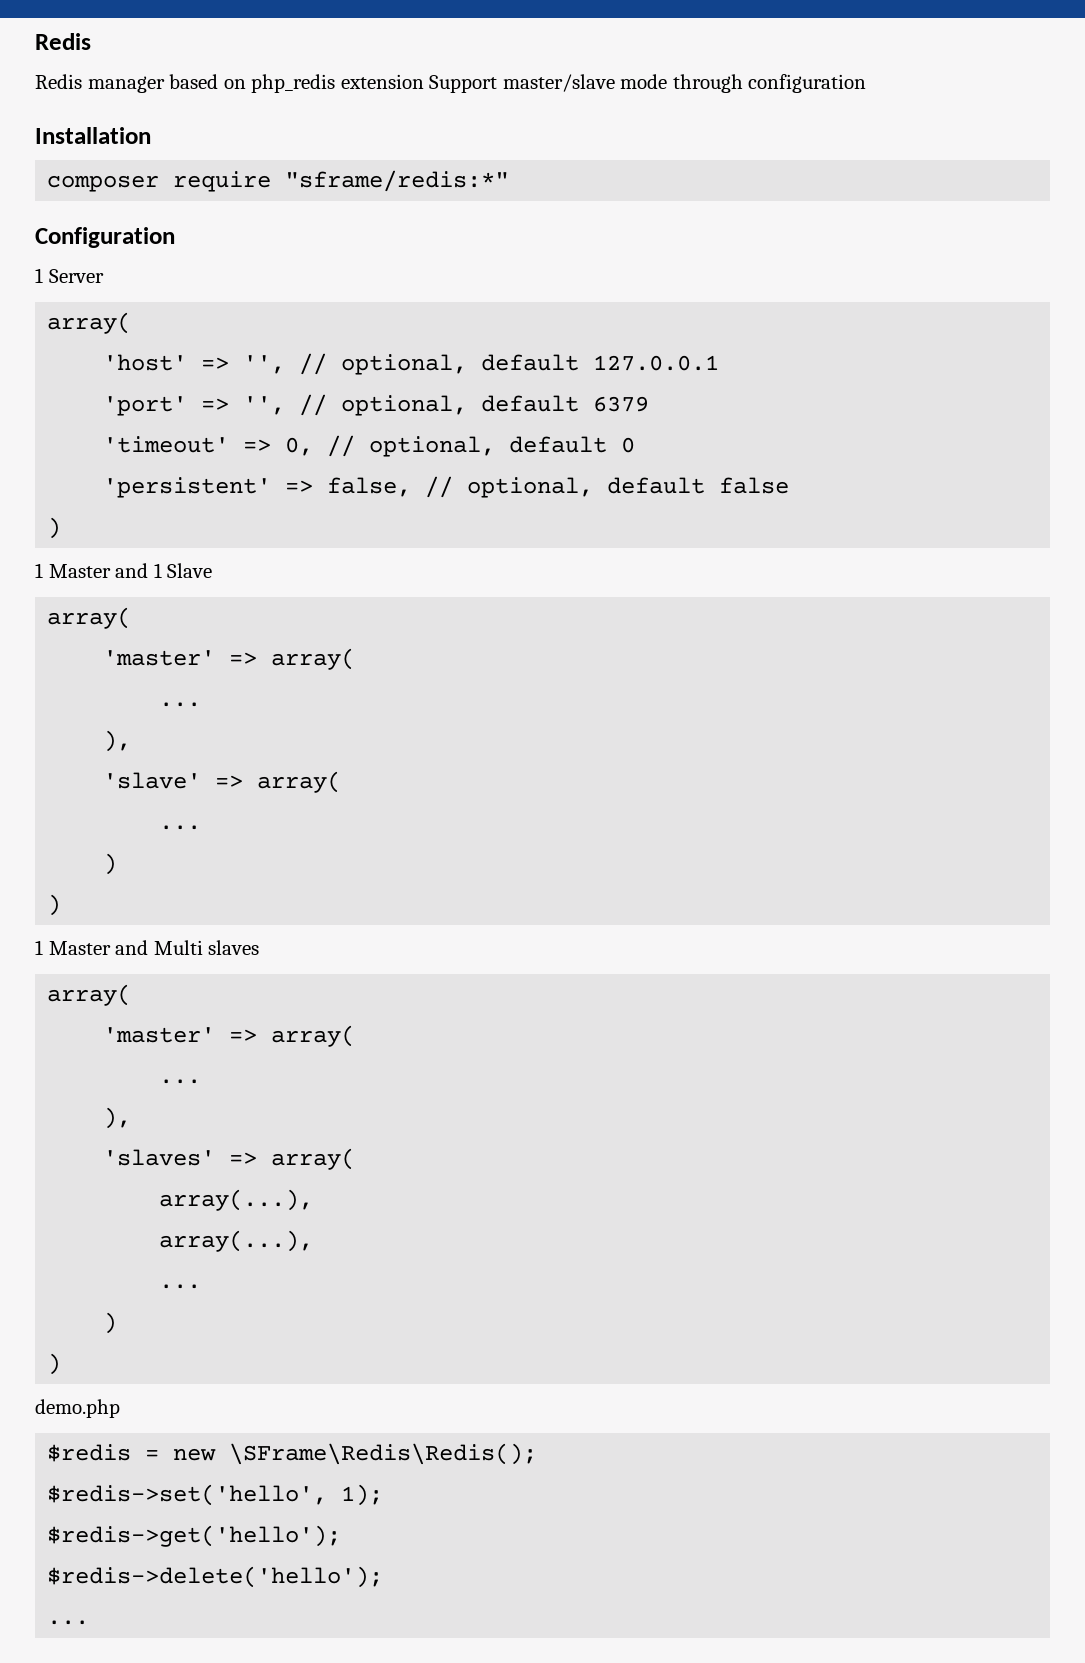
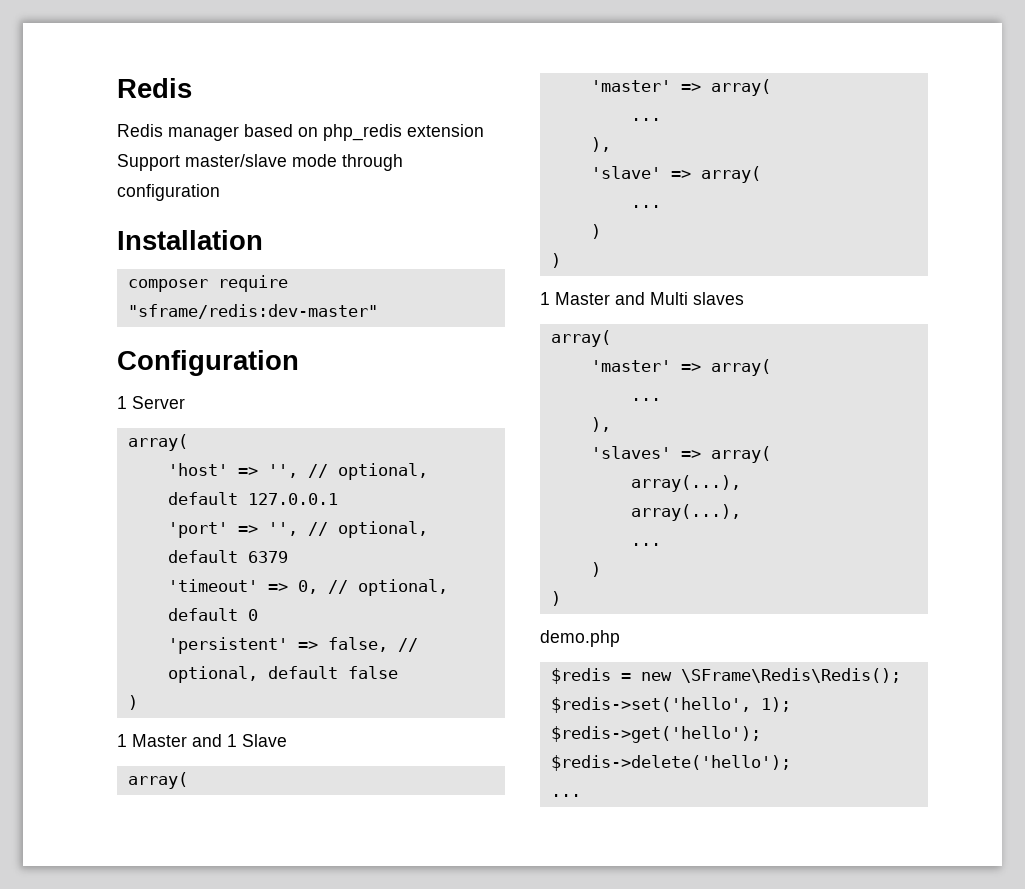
- composer require "sframe/redis:*"
+ composer require "sframe/redis:dev-master"

